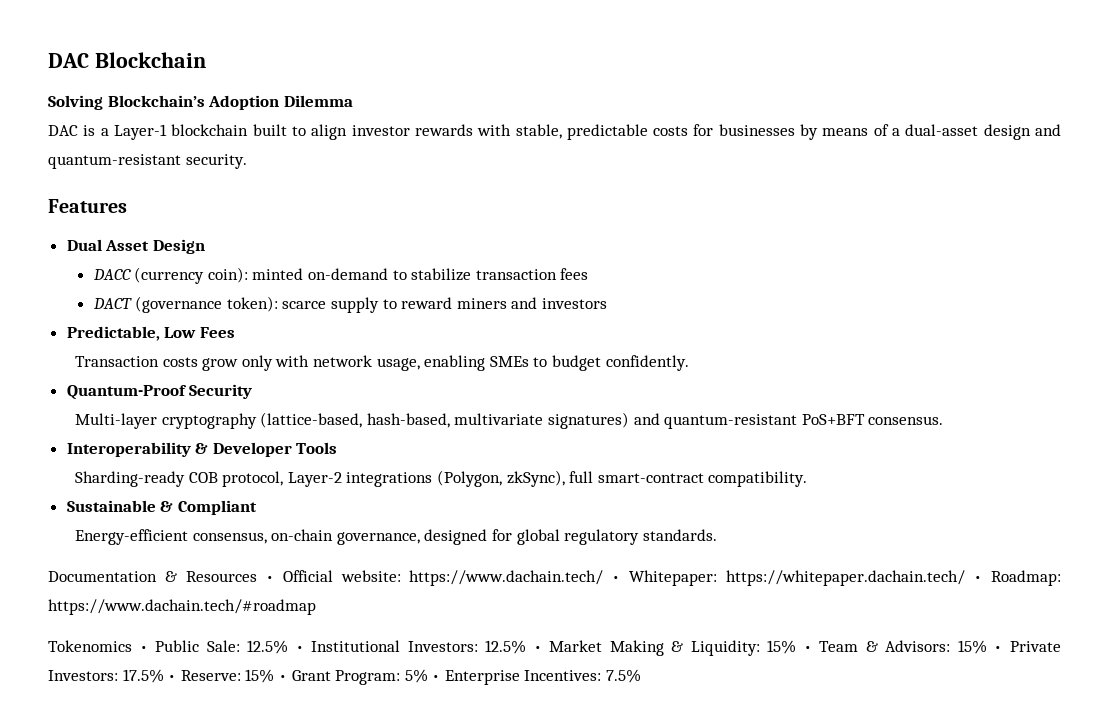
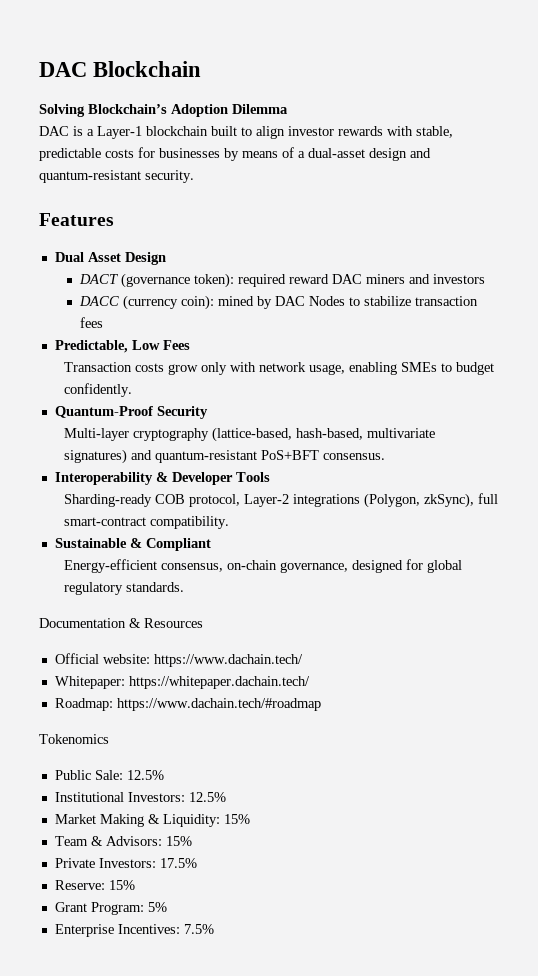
+ DACT (governance token): required reward DAC miners and investors
- DACC (currency coin): minted on-demand to stabilize transaction fees
+ DACC (currency coin): mined by DAC Nodes to stabilize transaction fees
- DACT (governance token): scarce supply to reward miners and investors
- Documentation & Resources • Official website: https://www.dachain.tech/ • Whitepaper: https://whitepaper.dachain.tech/ • Roadmap: https://www.dachain.tech/#roadmap
+ Documentation & Resources
+ Official website: https://www.dachain.tech/
+ Whitepaper: https://whitepaper.dachain.tech/
+ Roadmap: https://www.dachain.tech/#roadmap
- Tokenomics • Public Sale: 12.5% • Institutional Investors: 12.5% • Market Making & Liquidity: 15% • Team & Advisors: 15% • Private Investors: 17.5% • Reserve: 15% • Grant Program: 5% • Enterprise Incentives: 7.5%
+ Tokenomics
+ Public Sale: 12.5%
+ Institutional Investors: 12.5%
+ Market Making & Liquidity: 15%
+ Team & Advisors: 15%
+ Private Investors: 17.5%
+ Reserve: 15%
+ Grant Program: 5%
+ Enterprise Incentives: 7.5%

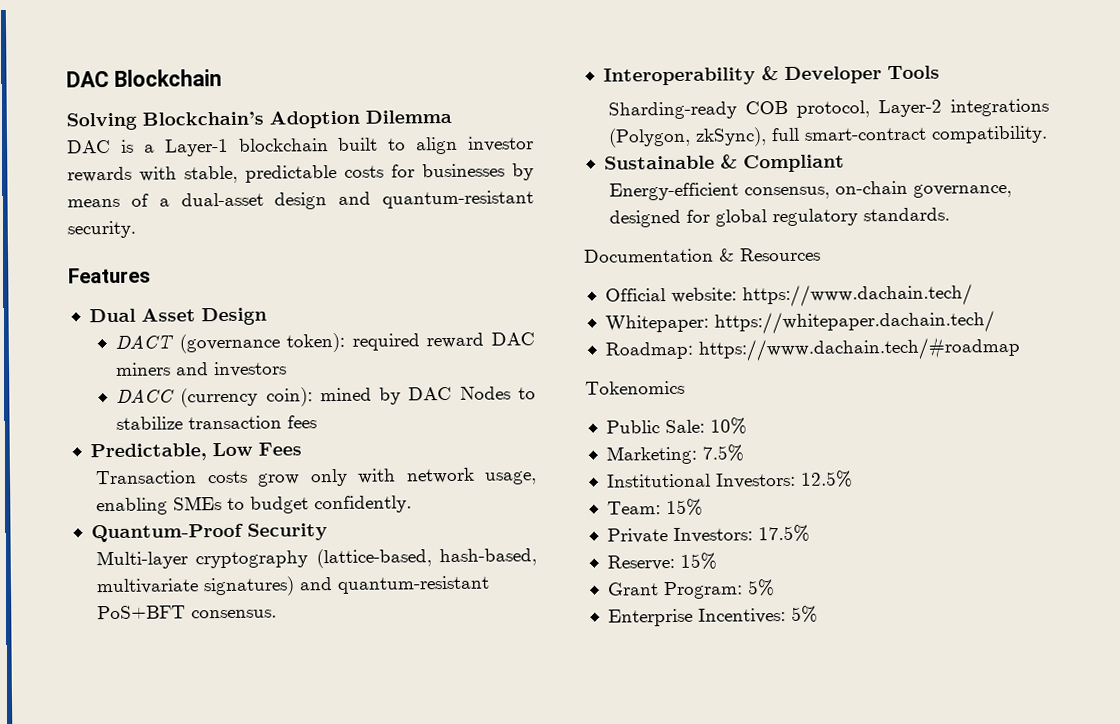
- Public Sale: 12.5%
+ Public Sale: 10%
+ Marketing: 7.5%
- Market Making & Liquidity: 15%
- Team & Advisors: 15%
+ Team: 15%
- Enterprise Incentives: 7.5%
+ Enterprise Incentives: 5%

